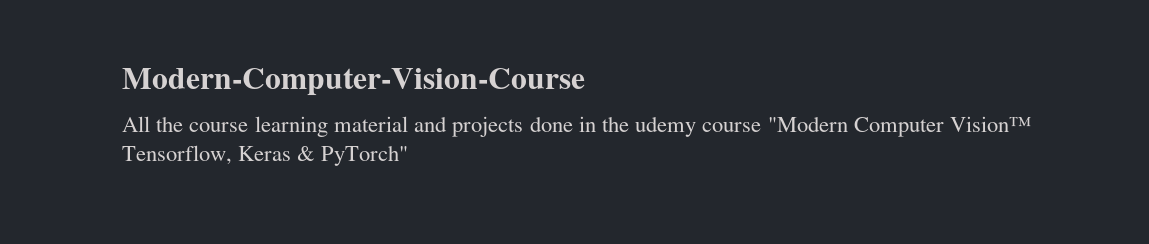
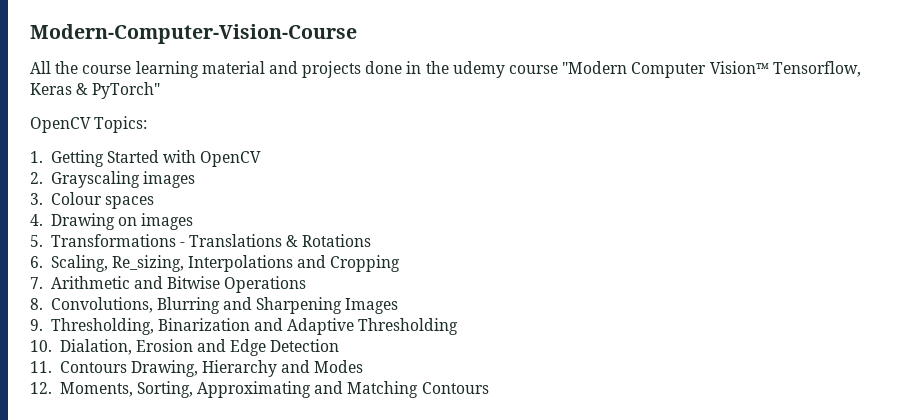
+ OpenCV Topics:
+ 1. Getting Started with OpenCV
+ 2. Grayscaling images
+ 3. Colour spaces
+ 4. Drawing on images
+ 5. Transformations - Translations & Rotations
+ 6. Scaling, Re_sizing, Interpolations and Cropping
+ 7. Arithmetic and Bitwise Operations
+ 8. Convolutions, Blurring and Sharpening Images
+ 9. Thresholding, Binarization and Adaptive Thresholding
+ 10. Dialation, Erosion and Edge Detection
+ 11. Contours Drawing, Hierarchy and Modes
+ 12. Moments, Sorting, Approximating and Matching Contours

